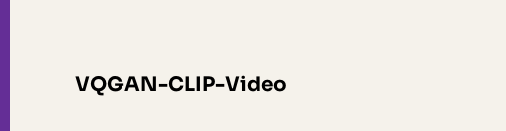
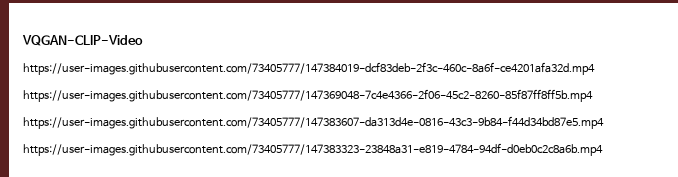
+ https://user-images.githubusercontent.com/73405777/147384019-dcf83deb-2f3c-460c-8a6f-ce4201afa32d.mp4
+ https://user-images.githubusercontent.com/73405777/147369048-7c4e4366-2f06-45c2-8260-85f87ff8ff5b.mp4
+ https://user-images.githubusercontent.com/73405777/147383607-da313d4e-0816-43c3-9b84-f44d34bd87e5.mp4
+ https://user-images.githubusercontent.com/73405777/147383323-23848a31-e819-4784-94df-d0eb0c2c8a6b.mp4

